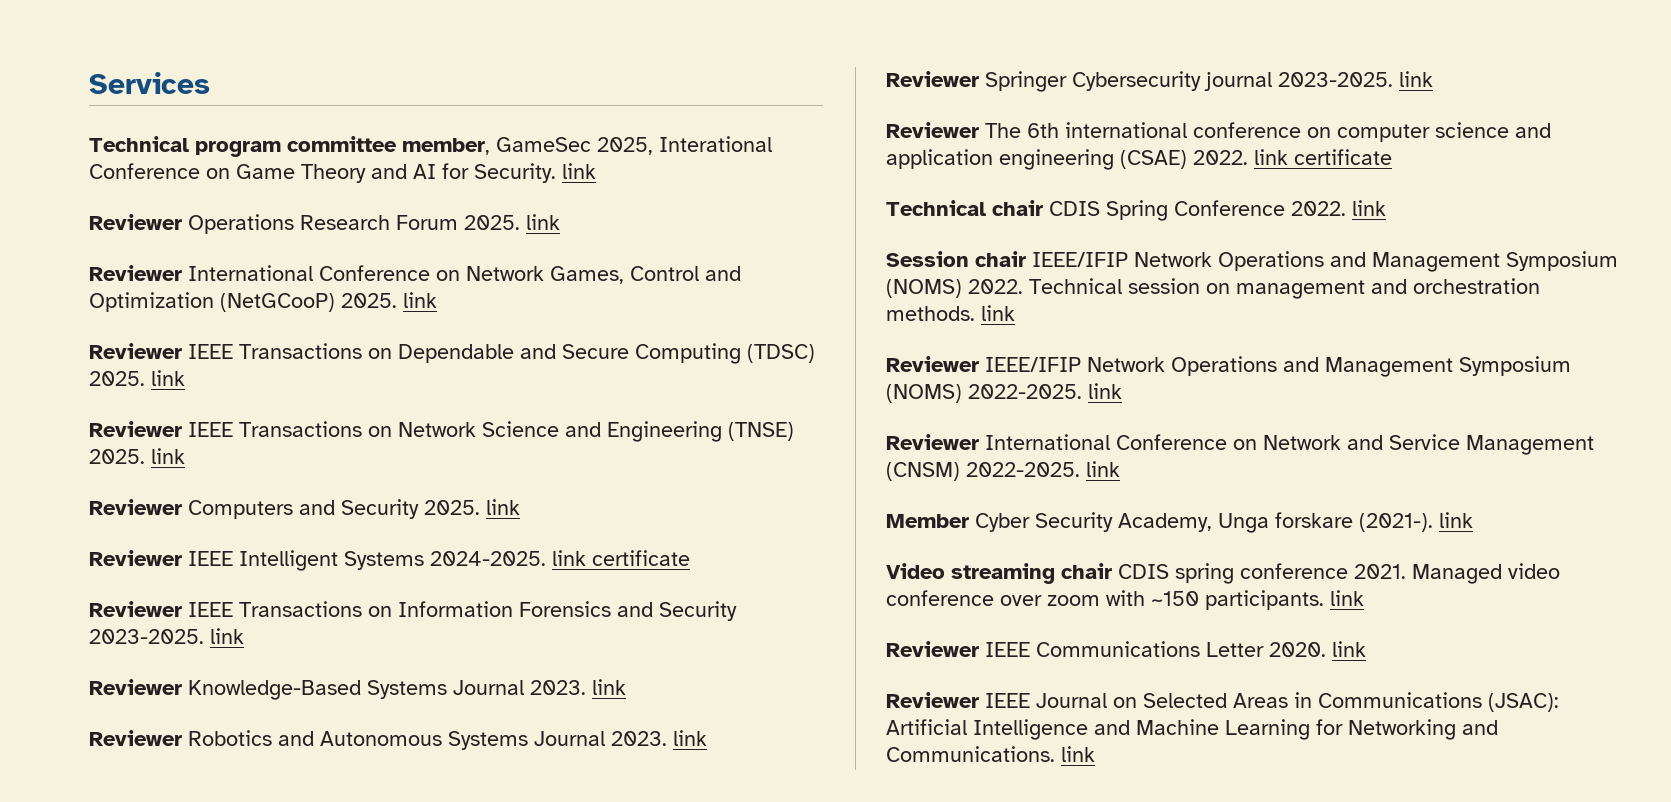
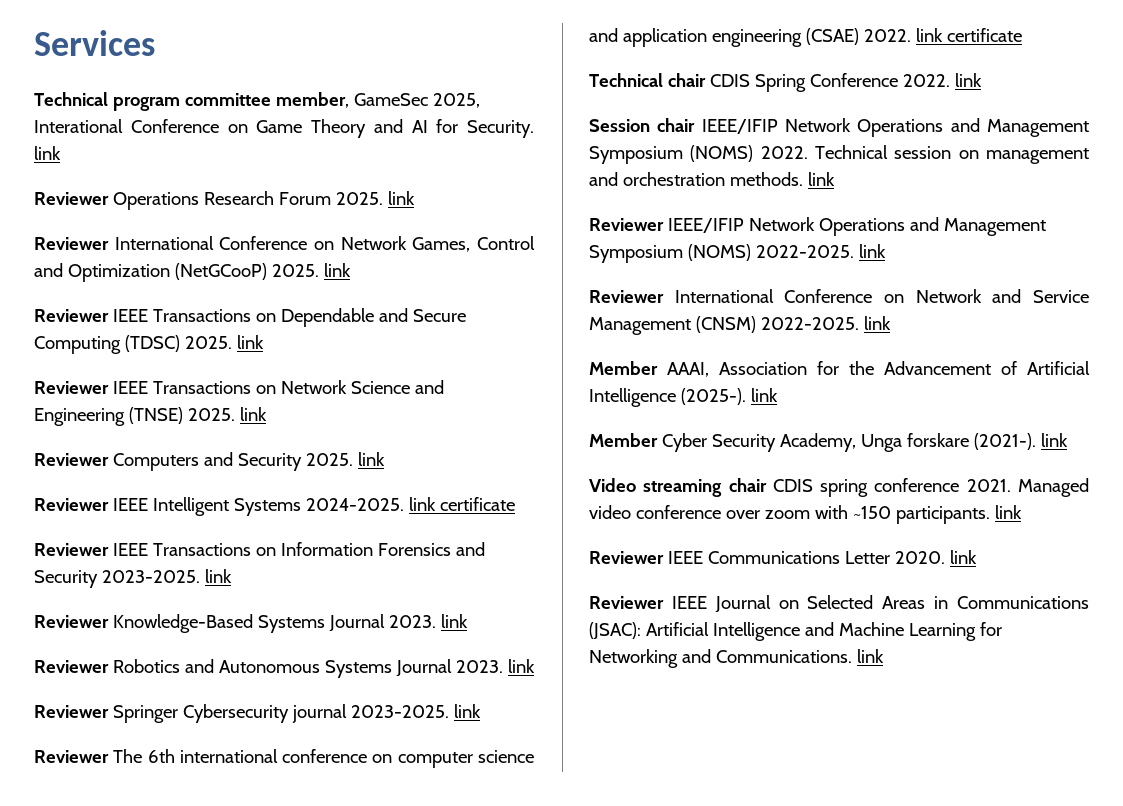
+ Member AAAI, Association for the Advancement of Artificial Intelligence (2025-). link

